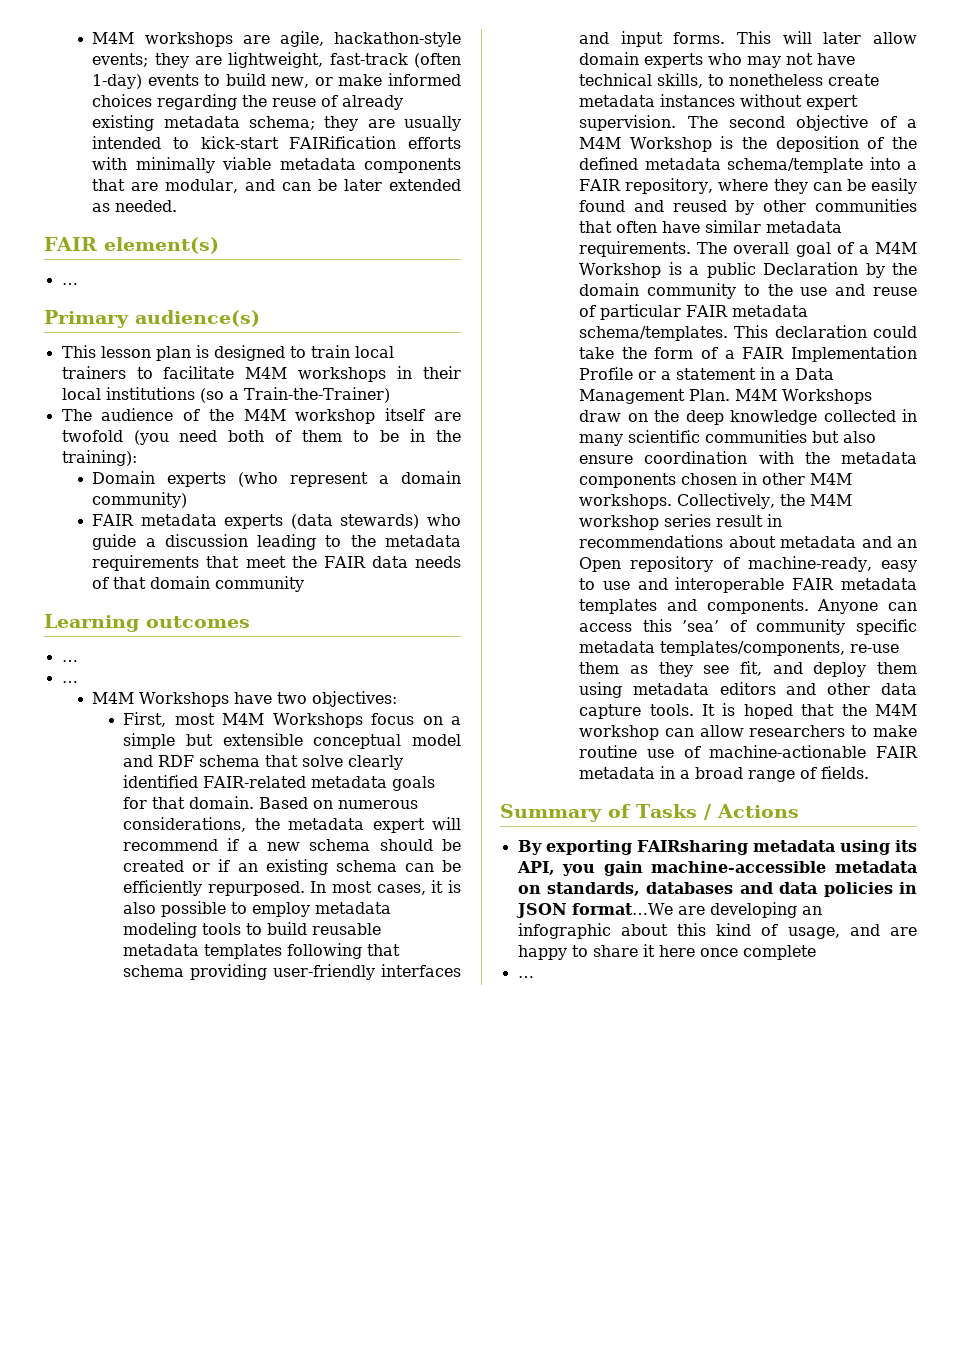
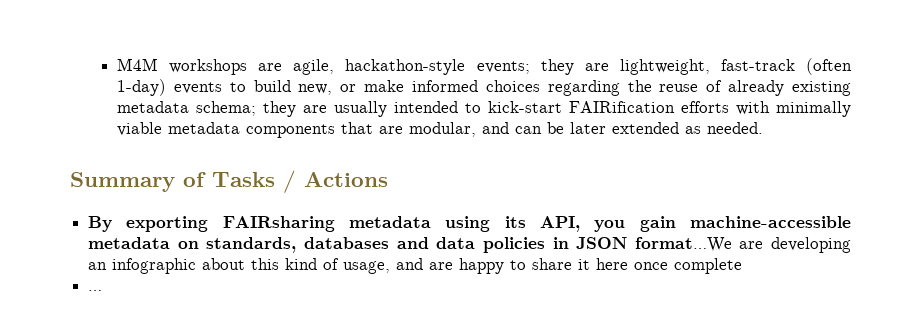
- FAIR element(s)
- …
- Primary audience(s)
- This lesson plan is designed to train local trainers to facilitate M4M workshops in their local institutions (so a Train-the-Trainer)
- The audience of the M4M workshop itself are twofold (you need both of them to be in the training):
- Domain experts (who represent a domain community)
- FAIR metadata experts (data stewards) who guide a discussion leading to the metadata requirements that meet the FAIR data needs of that domain community
- Learning outcomes
- …
- …
- M4M Workshops have two objectives:
- First, most M4M Workshops focus on a simple but extensible conceptual model and RDF schema that solve clearly identified FAIR-related metadata goals for that domain. Based on numerous considerations, the metadata expert will recommend if a new schema should be created or if an existing schema can be efficiently repurposed. In most cases, it is also possible to employ metadata modeling tools to build reusable metadata templates following that schema providing user-friendly interfaces and input forms. This will later allow domain experts who may not have technical skills, to nonetheless create metadata instances without expert supervision. The second objective of a M4M Workshop is the deposition of the defined metadata schema/template into a FAIR repository, where they can be easily found and reused by other communities that often have similar metadata requirements. The overall goal of a M4M Workshop is a public Declaration by the domain community to the use and reuse of particular FAIR metadata schema/templates. This declaration could take the form of a FAIR Implementation Profile or a statement in a Data Management Plan. M4M Workshops draw on the deep knowledge collected in many scientific communities but also ensure coordination with the metadata components chosen in other M4M workshops. Collectively, the M4M workshop series result in recommendations about metadata and an Open repository of machine-ready, easy to use and interoperable FAIR metadata templates and components. Anyone can access this ’sea’ of community specific metadata templates/components, re-use them as they see fit, and deploy them using metadata editors and other data capture tools. It is hoped that the M4M workshop can allow researchers to make routine use of machine-actionable FAIR metadata in a broad range of fields.

